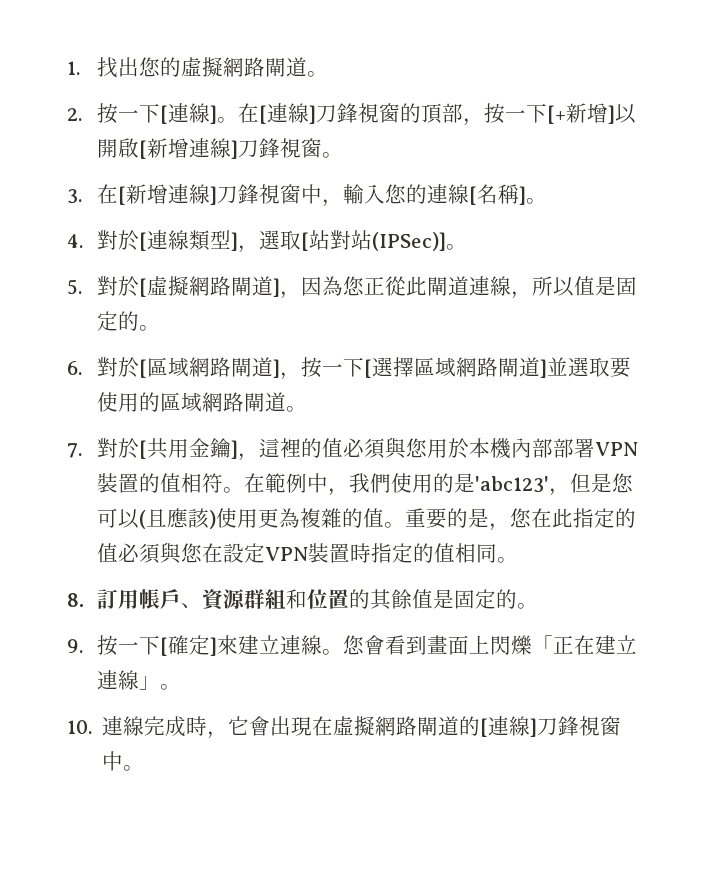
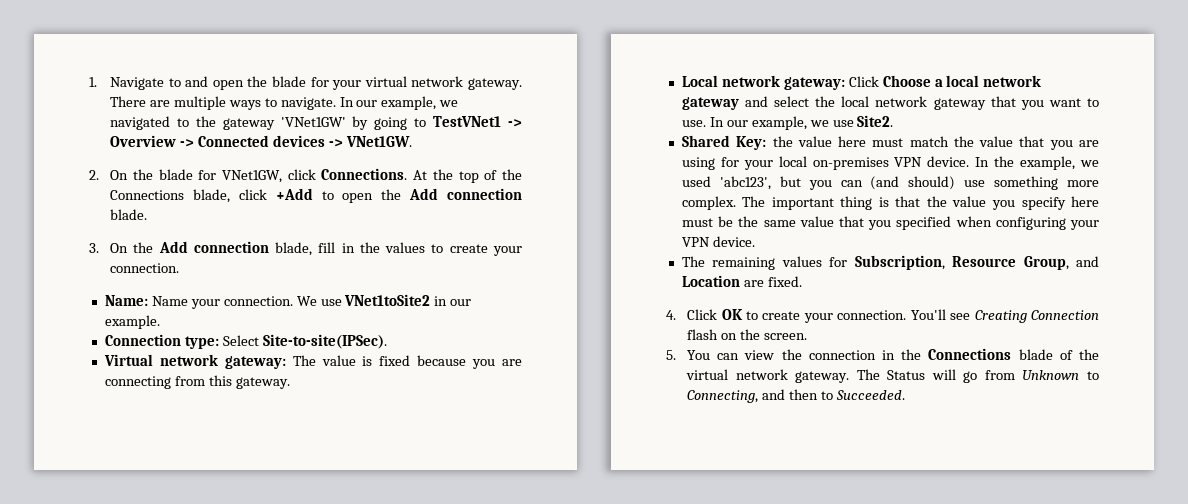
- 1.找出您的虛擬網路閘道。
- 2.按一下[連線]。在[連線]刀鋒視窗的頂部，按一下[+新增]以開啟[新增連線]刀鋒視窗。
- 3.在[新增連線]刀鋒視窗中，輸入您的連線[名稱]。
- 4.對於[連線類型]，選取[站對站(IPSec)]。
- 5.對於[虛擬網路閘道]，因為您正從此閘道連線，所以值是固定的。
- 6.對於[區域網路閘道]，按一下[選擇區域網路閘道]並選取要使用的區域網路閘道。
- 7.對於[共用金鑰]，這裡的值必須與您用於本機內部部署VPN裝置的值相符。在範例中，我們使用的是'abc123'，但是您可以(且應該)使用更為複雜的值。重要的是，您在此指定的值必須與您在設定VPN裝置時指定的值相同。
- 8.訂用帳戶、資源群組和位置的其餘值是固定的。
- 9.按一下[確定]來建立連線。您會看到畫面上閃爍「正在建立連線」。
- 10.連線完成時，它會出現在虛擬網路閘道的[連線]刀鋒視窗中。
+ 1. Navigate to and open the blade for your virtual network gateway. There are multiple ways to navigate. In our example, we navigated to the gateway 'VNet1GW' by going to TestVNet1 -> Overview -> Connected devices -> VNet1GW.
+ 2. On the blade for VNet1GW, click Connections. At the top of the Connections blade, click +Add to open the Add connection blade.
+ 3. On the Add connection blade, fill in the values to create your connection.
+ Name: Name your connection. We use VNet1toSite2 in our example.
+ Connection type: Select Site-to-site(IPSec).
+ Virtual network gateway: The value is fixed because you are connecting from this gateway.
+ Local network gateway: Click Choose a local network gateway and select the local network gateway that you want to use. In our example, we use Site2.
+ Shared Key: the value here must match the value that you are using for your local on-premises VPN device. In the example, we used 'abc123', but you can (and should) use something more complex. The important thing is that the value you specify here must be the same value that you specified when configuring your VPN device.
+ The remaining values for Subscription, Resource Group, and Location are fixed.
+ 4. Click OK to create your connection. You'll see Creating Connection flash on the screen.
+ 5. You can view the connection in the Connections blade of the virtual network gateway. The Status will go from Unknown to Connecting, and then to Succeeded.

